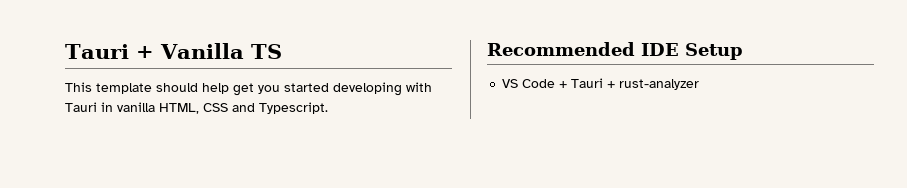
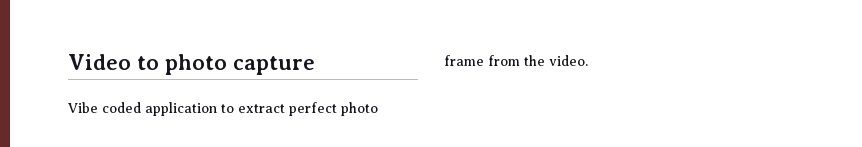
- Tauri + Vanilla TS
- This template should help get you started developing with Tauri in vanilla HTML, CSS and Typescript.
- Recommended IDE Setup
- VS Code + Tauri + rust-analyzer
+ Video to photo capture
+ Vibe coded application to extract perfect photo frame from the video.

